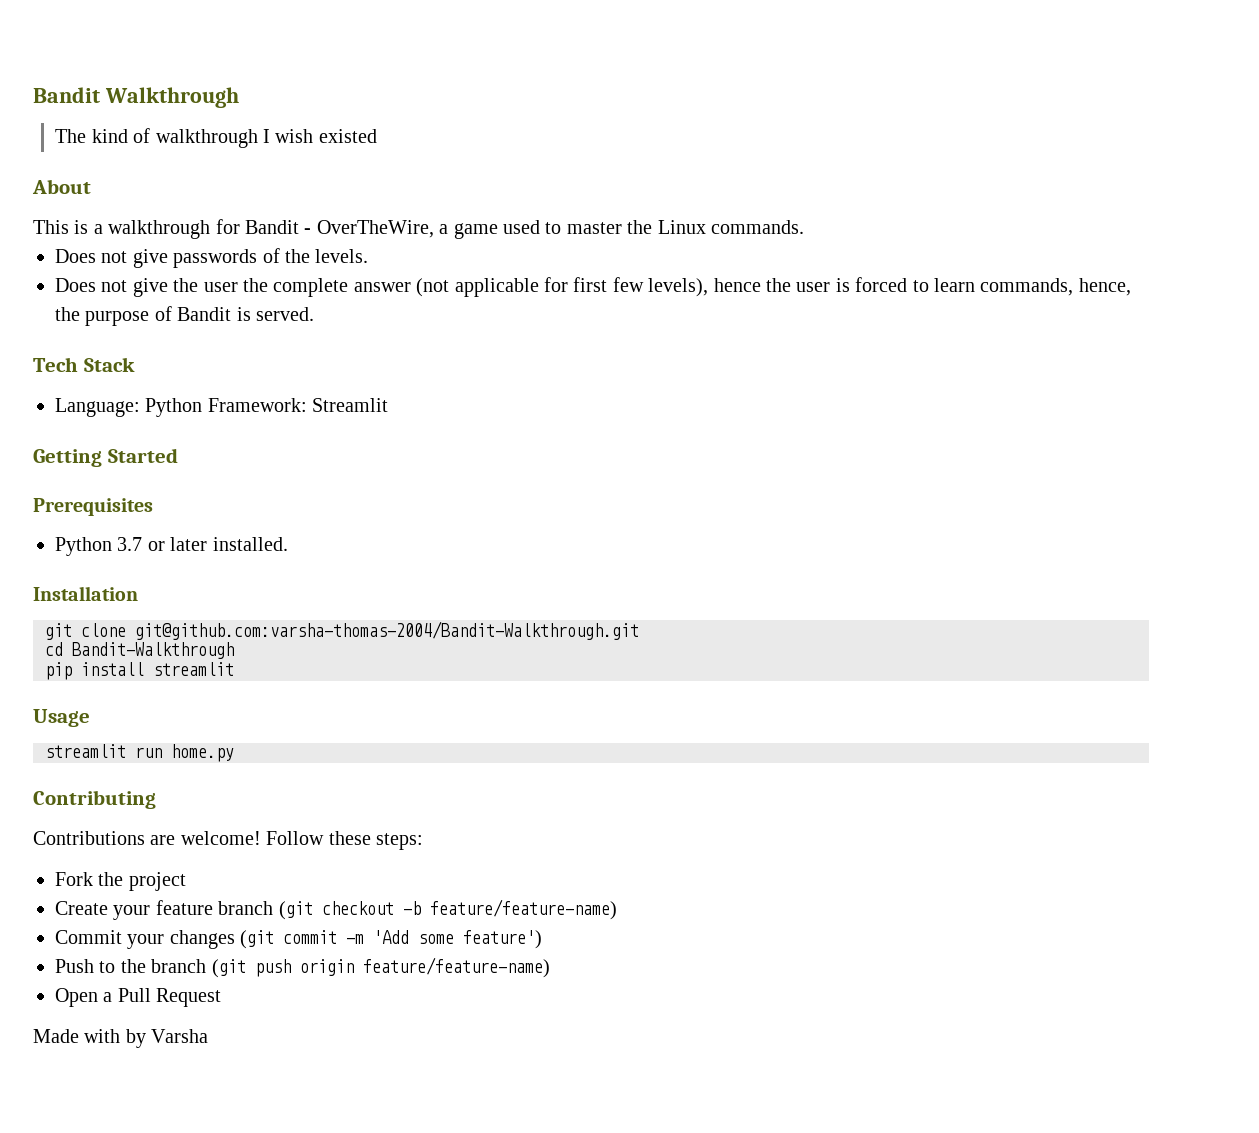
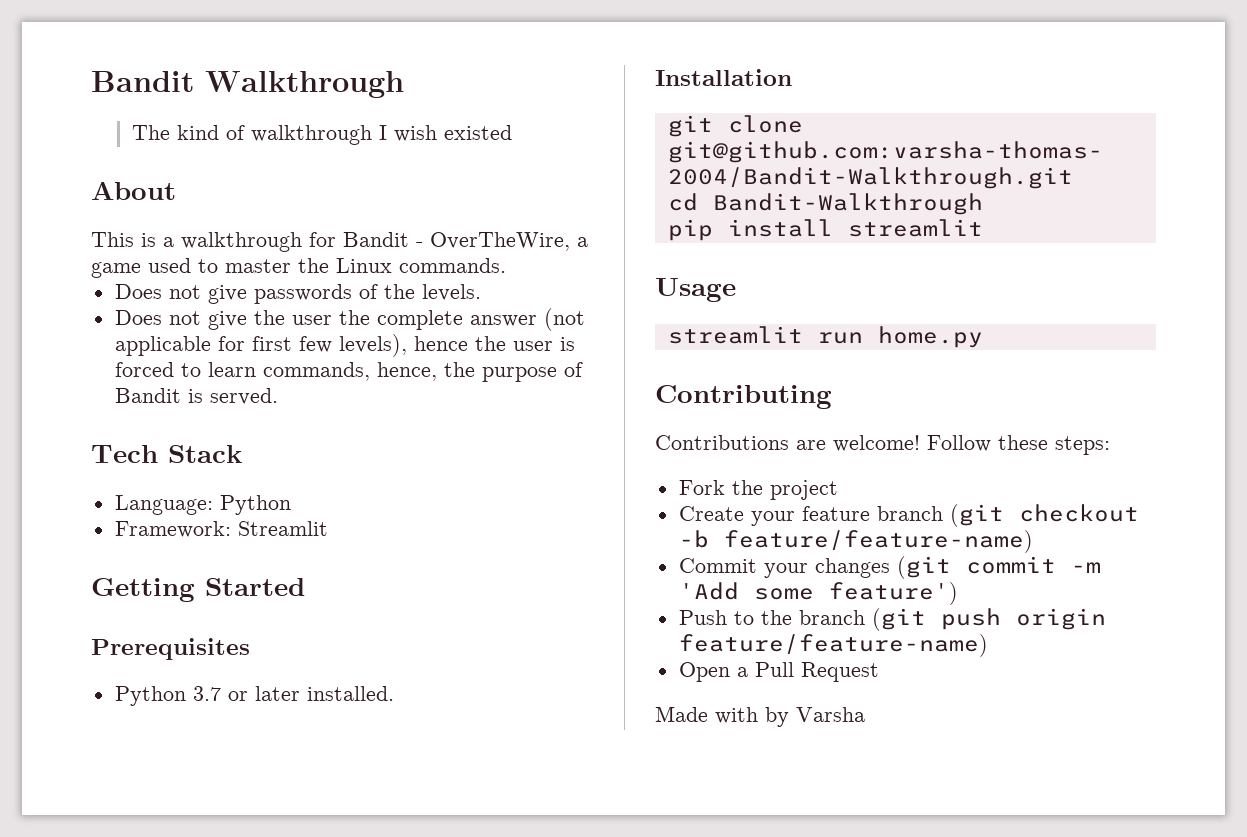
- Language: Python Framework: Streamlit
+ Language: Python
+ Framework: Streamlit

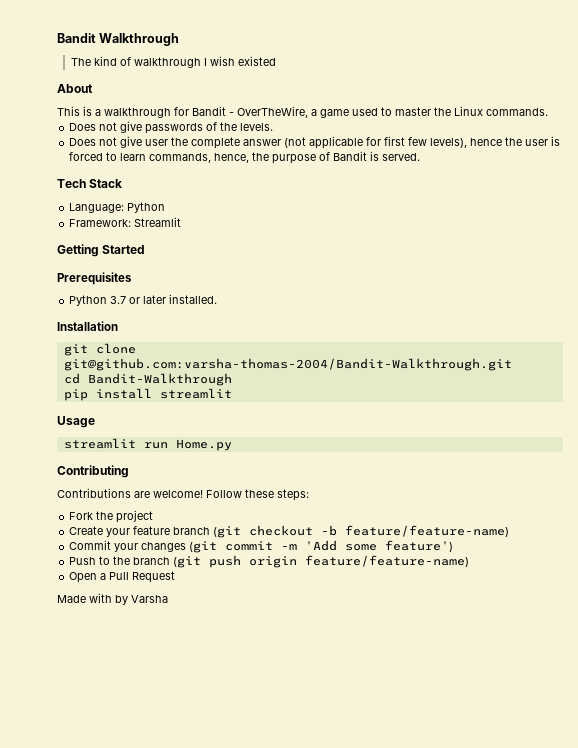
- Does not give the user the complete answer (not applicable for first few levels), hence the user is forced to learn commands, hence, the purpose of Bandit is served.
+ Does not give user the complete answer (not applicable for first few levels), hence the user is forced to learn commands, hence, the purpose of Bandit is served.
- streamlit run home.py
+ streamlit run Home.py

